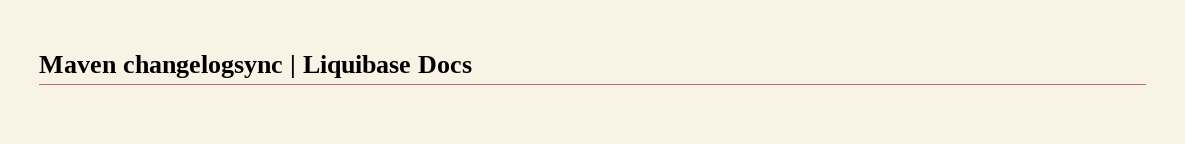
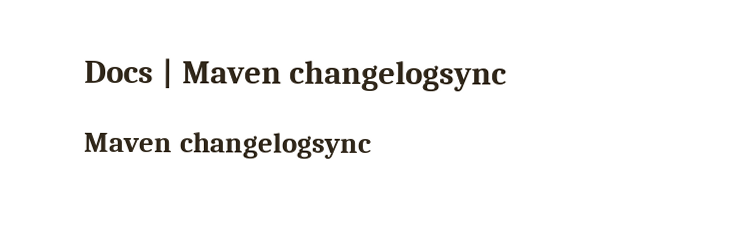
- Maven changelogsync | Liquibase Docs
+ Docs | Maven changelogsync
+ Maven changelogsync

